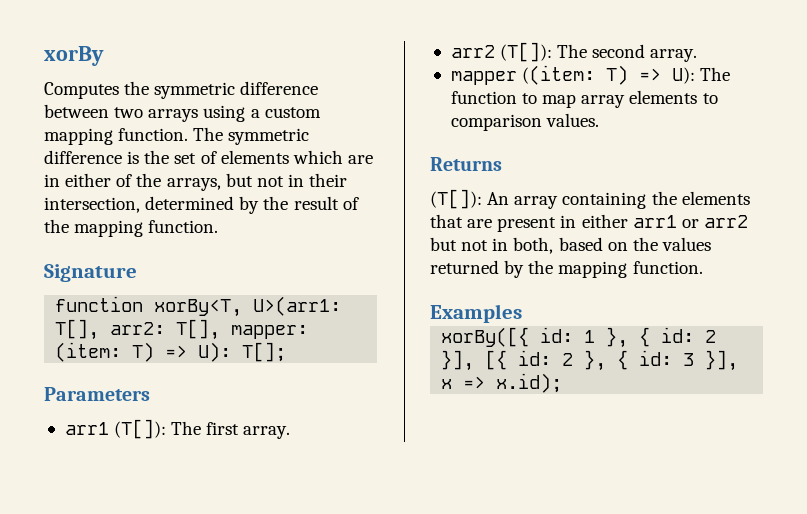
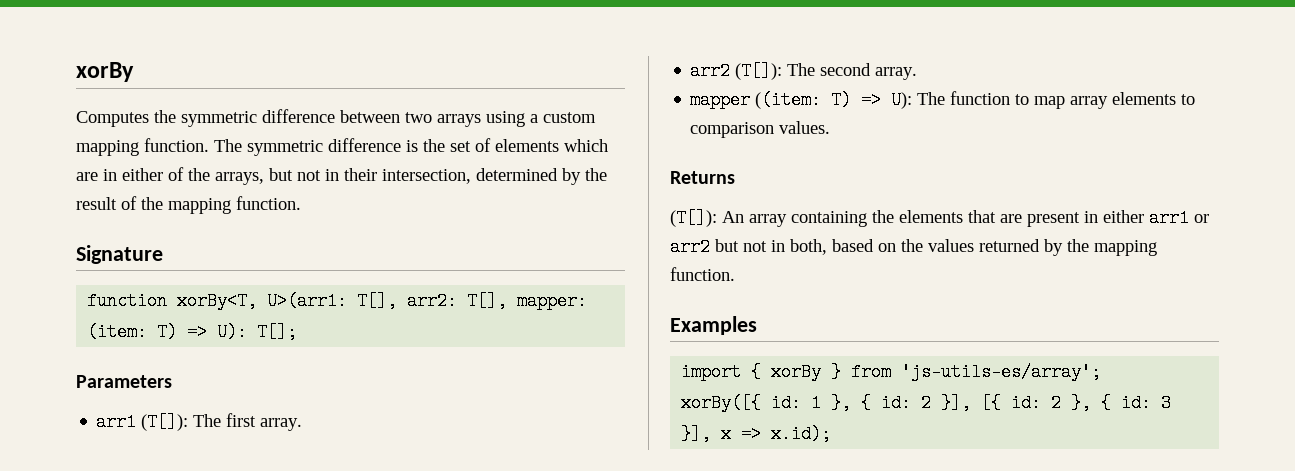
+ import { xorBy } from 'js-utils-es/array';

